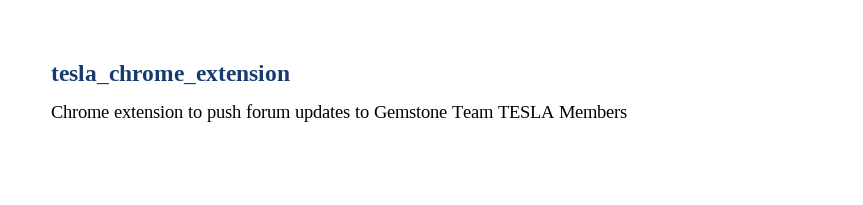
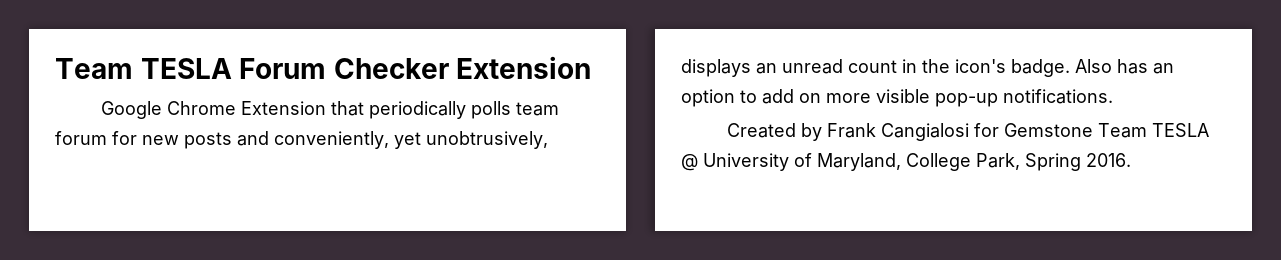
- tesla_chrome_extension
- Chrome extension to push forum updates to Gemstone Team TESLA Members
+ Team TESLA Forum Checker Extension
+ Google Chrome Extension that periodically polls team forum for new posts and conveniently, yet unobtrusively, displays an unread count in the icon's badge. Also has an option to add on more visible pop-up notifications.
+ Created by Frank Cangialosi for Gemstone Team TESLA @ University of Maryland, College Park, Spring 2016.

